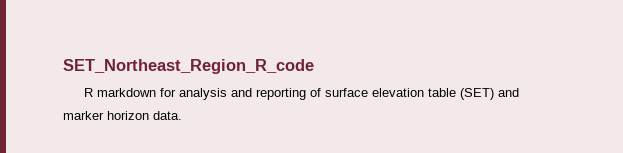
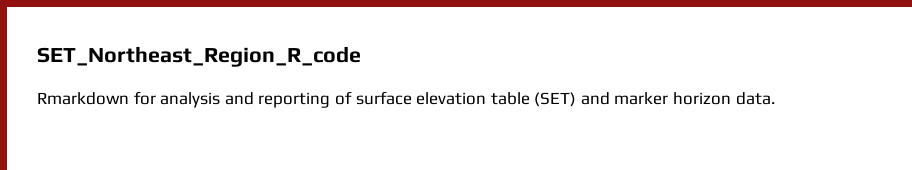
- R markdown for analysis and reporting of surface elevation table (SET) and marker horizon data.
+ Rmarkdown for analysis and reporting of surface elevation table (SET) and marker horizon data.

